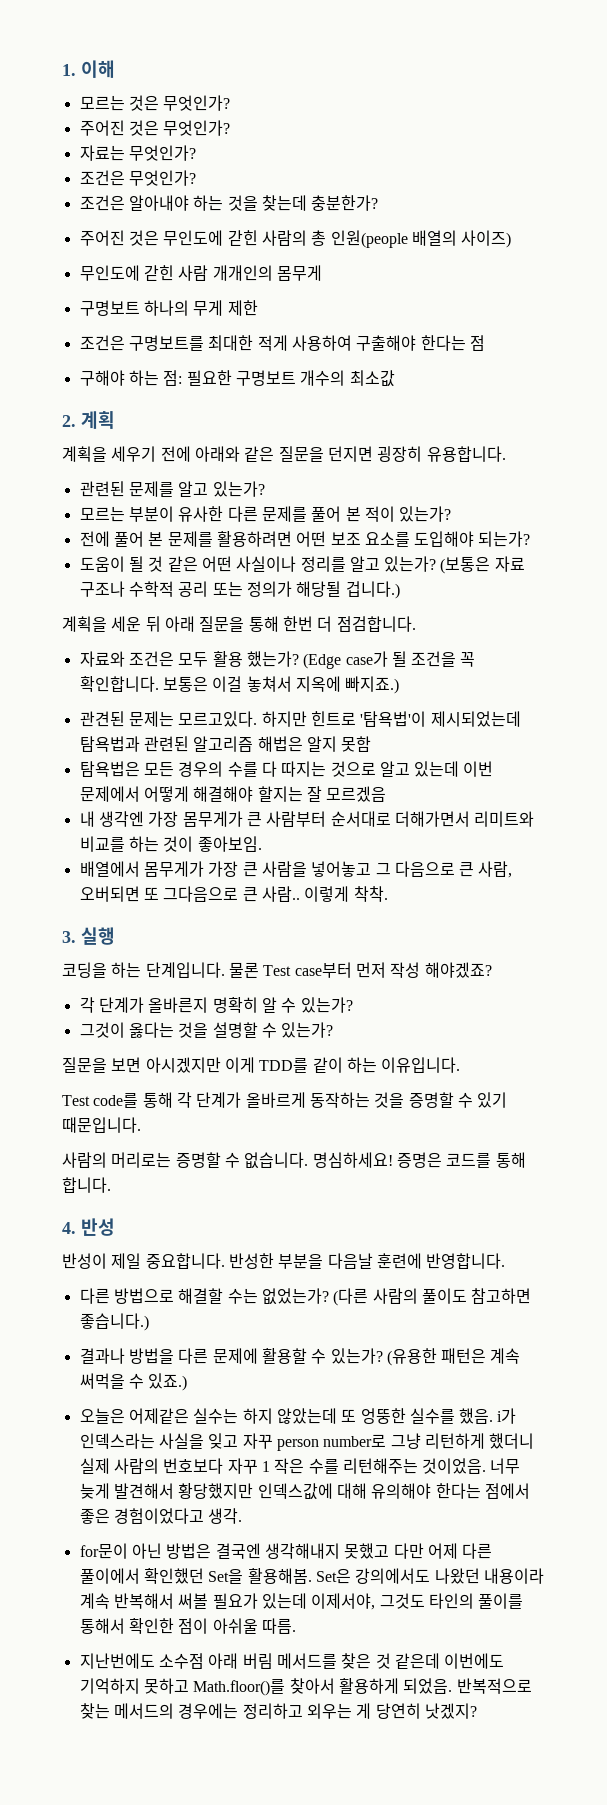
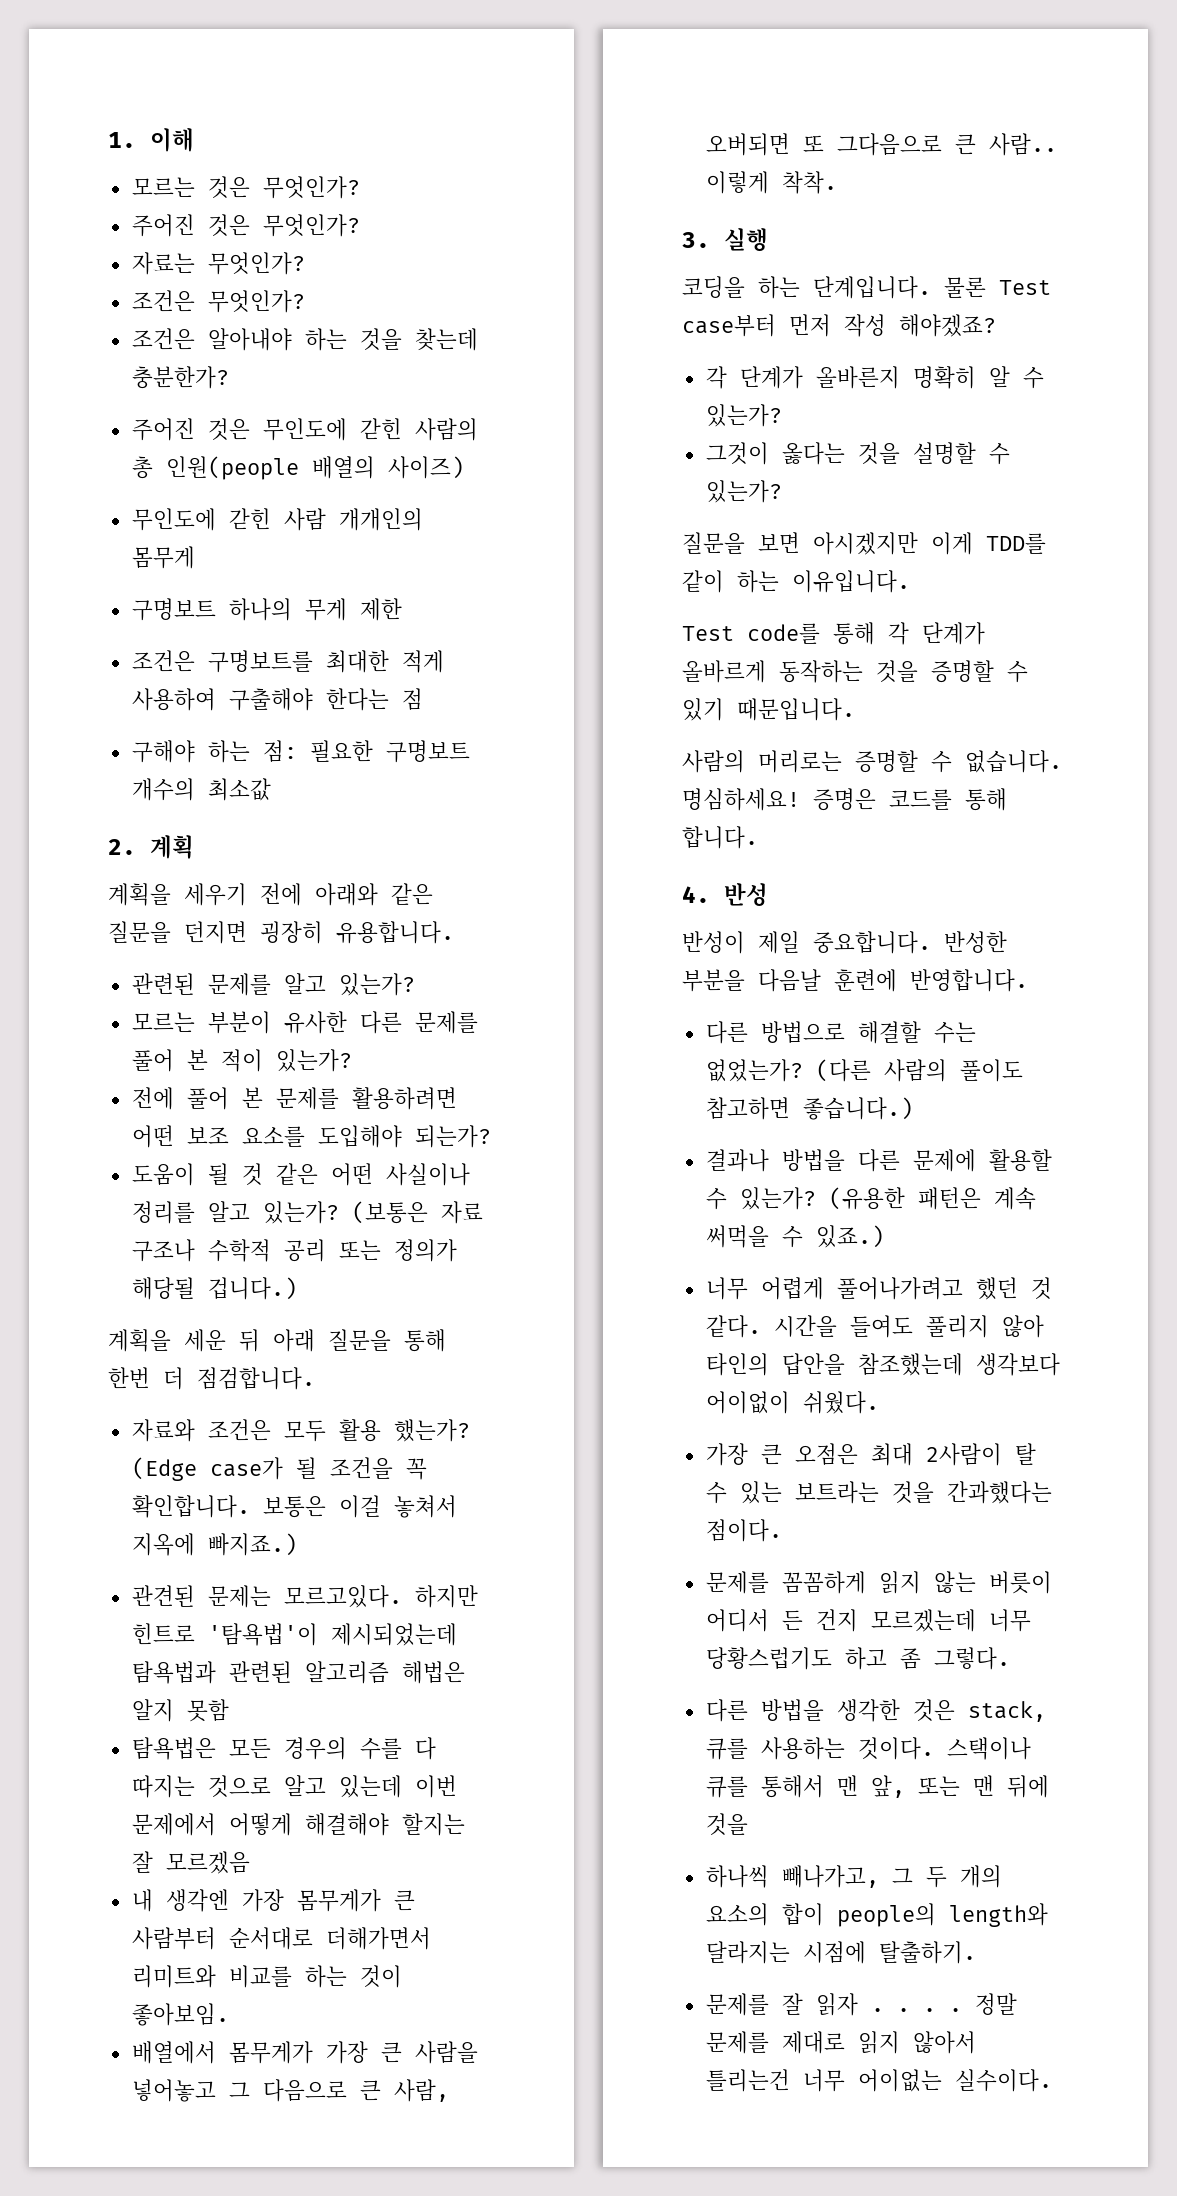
- 오늘은 어제같은 실수는 하지 않았는데 또 엉뚱한 실수를 했음. i가 인덱스라는 사실을 잊고 자꾸 person number로 그냥 리턴하게 했더니 실제 사람의 번호보다 자꾸 1 작은 수를 리턴해주는 것이었음. 너무 늦게 발견해서 황당했지만 인덱스값에 대해 유의해야 한다는 점에서 좋은 경험이었다고 생각.
- for문이 아닌 방법은 결국엔 생각해내지 못했고 다만 어제 다른 풀이에서 확인했던 Set을 활용해봄. Set은 강의에서도 나왔던 내용이라 계속 반복해서 써볼 필요가 있는데 이제서야, 그것도 타인의 풀이를 통해서 확인한 점이 아쉬울 따름.
- 지난번에도 소수점 아래 버림 메서드를 찾은 것 같은데 이번에도 기억하지 못하고 Math.floor()를 찾아서 활용하게 되었음. 반복적으로 찾는 메서드의 경우에는 정리하고 외우는 게 당연히 낫겠지?
+ 너무 어렵게 풀어나가려고 했던 것 같다. 시간을 들여도 풀리지 않아 타인의 답안을 참조했는데 생각보다 어이없이 쉬웠다.
+ 가장 큰 오점은 최대 2사람이 탈 수 있는 보트라는 것을 간과했다는 점이다.
+ 문제를 꼼꼼하게 읽지 않는 버릇이 어디서 든 건지 모르겠는데 너무 당황스럽기도 하고 좀 그렇다.
+ 다른 방법을 생각한 것은 stack, 큐를 사용하는 것이다. 스택이나 큐를 통해서 맨 앞, 또는 맨 뒤에 것을
+ 하나씩 빼나가고, 그 두 개의 요소의 합이 people의 length와 달라지는 시점에 탈출하기.
+ 문제를 잘 읽자 . . . . 정말 문제를 제대로 읽지 않아서 틀리는건 너무 어이없는 실수이다.

